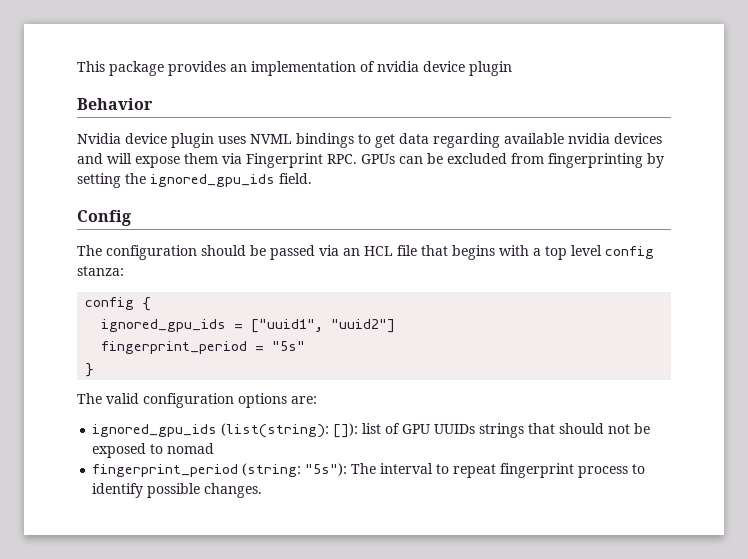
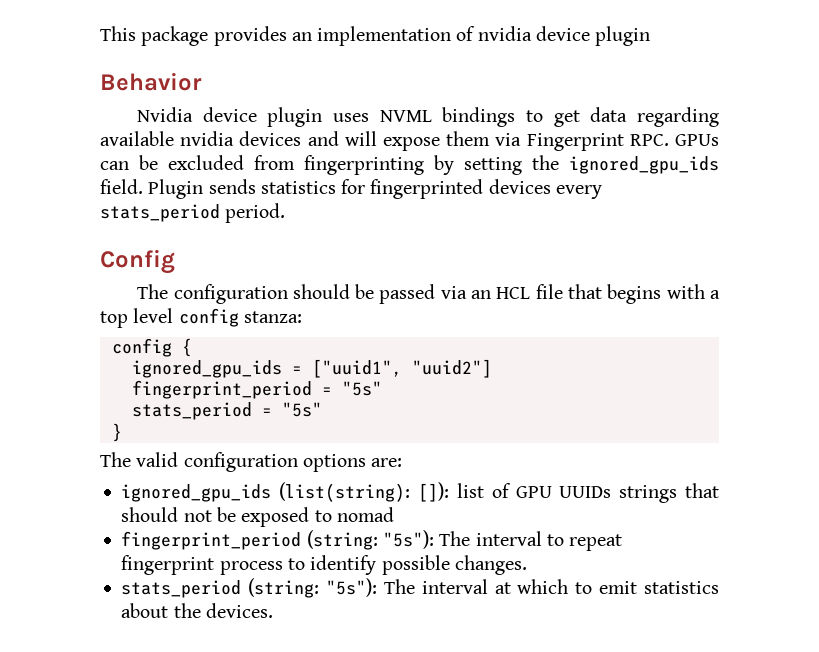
+ Plugin sends statistics for fingerprinted devices every stats_period period.
+ stats_period = "5s"
+ stats_period (string: "5s"): The interval at which to emit statistics about the devices.

